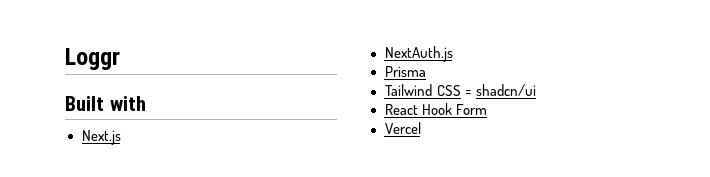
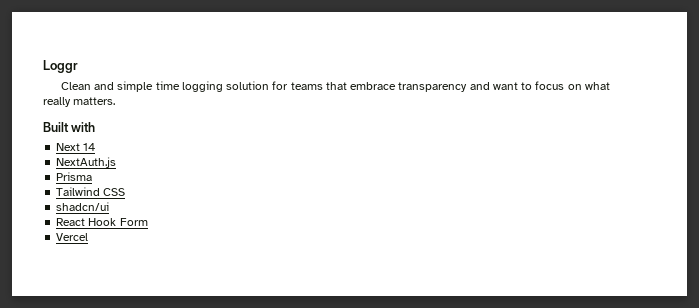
+ Clean and simple time logging solution for teams that embrace transparency and want to focus on what really matters.
- Next.js
+ Next 14
- Tailwind CSS = shadcn/ui
+ Tailwind CSS
+ shadcn/ui

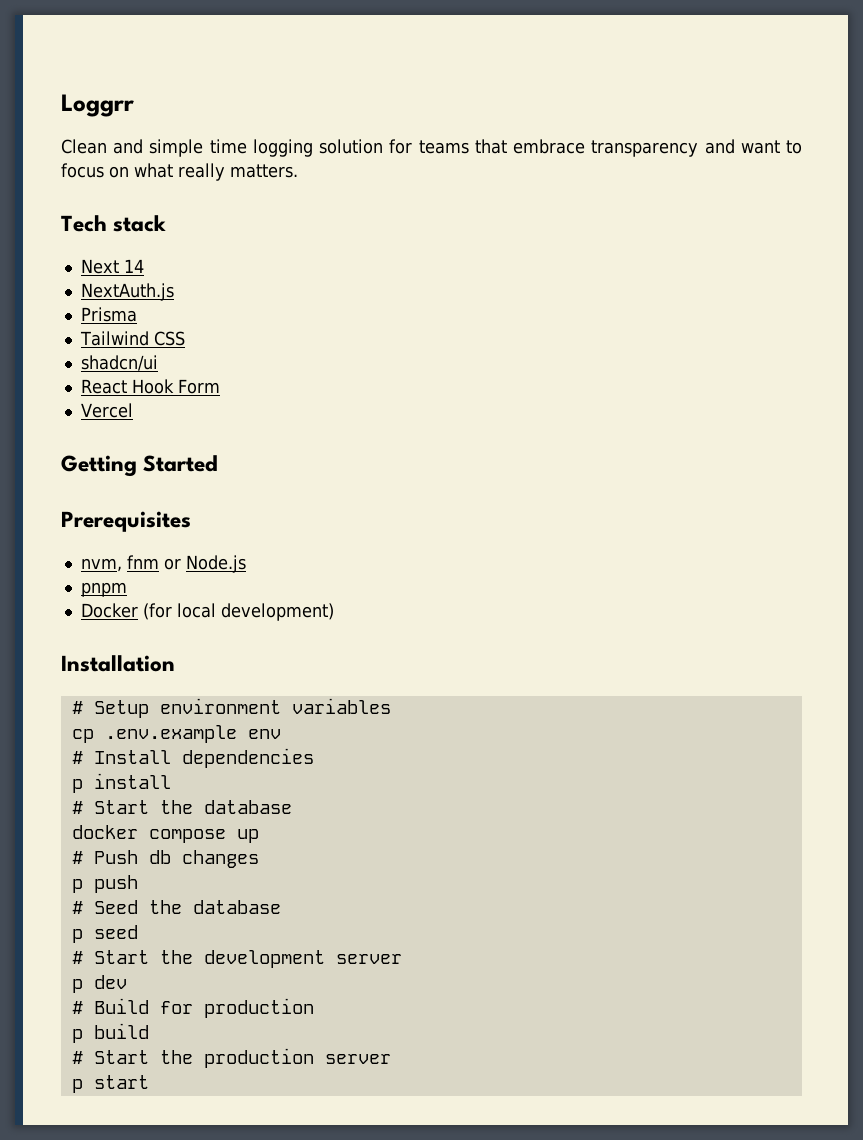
- Loggr
+ Loggrr
- Built with
+ Tech stack
+ Getting Started
+ Prerequisites
+ nvm, fnm or Node.js
+ pnpm
+ Docker (for local development)
+ Installation
+ # Setup environment variables
+ cp .env.example env
+ # Install dependencies
+ p install
+ # Start the database
+ docker compose up
+ # Push db changes
+ p push
+ # Seed the database
+ p seed
+ # Start the development server
+ p dev
+ # Build for production
+ p build
+ # Start the production server
+ p start

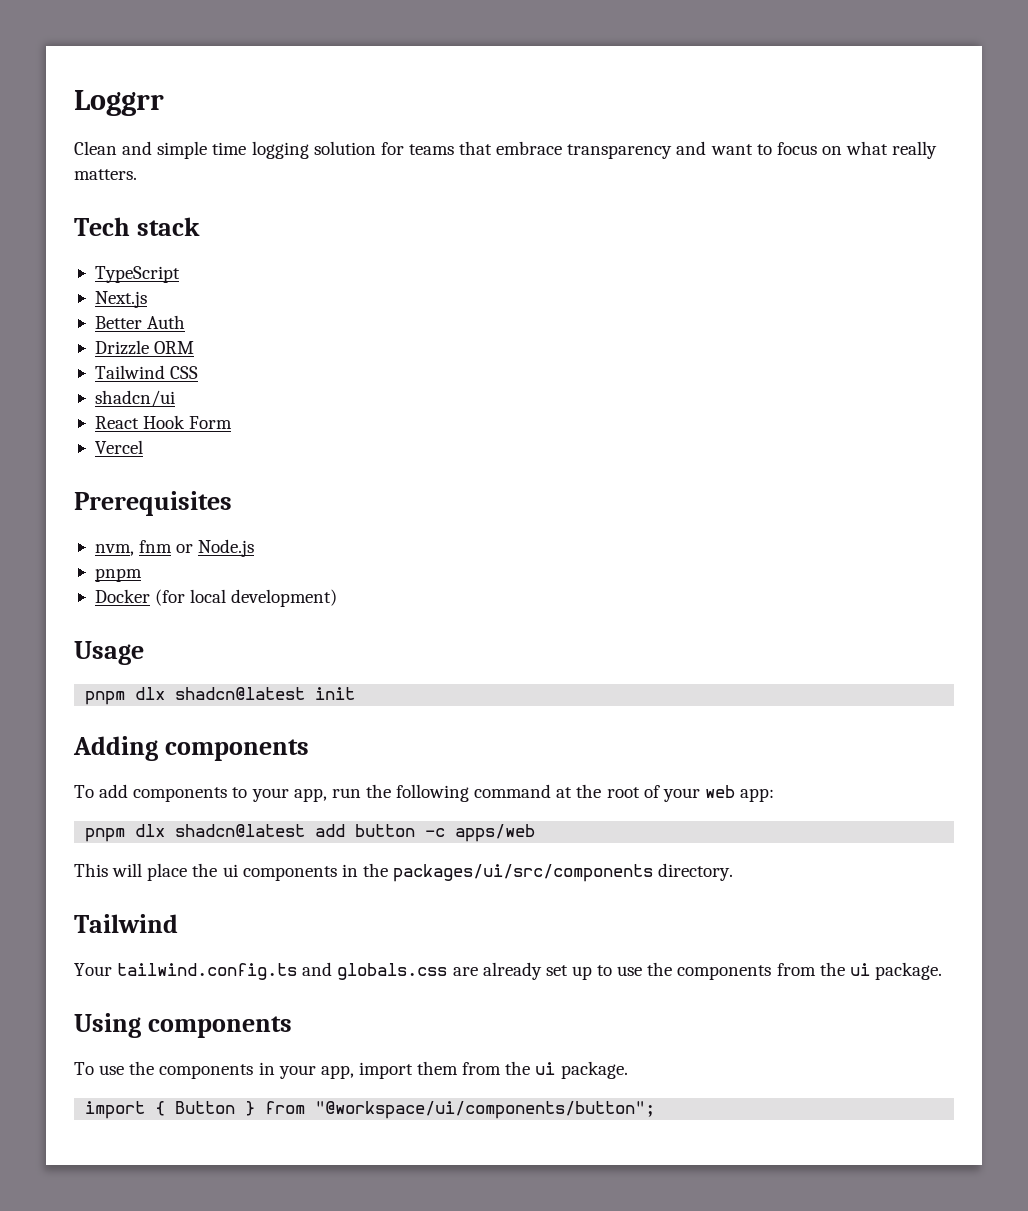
- Next 14
- NextAuth.js
- Prisma
+ TypeScript
+ Next.js
+ Better Auth
+ Drizzle ORM
- Getting Started
- Installation
- # Setup environment variables
- cp .env.example env
- # Install dependencies
- p install
- # Start the database
- docker compose up
- # Push db changes
- p push
- # Seed the database
- p seed
- # Start the development server
- p dev
- # Build for production
- p build
- # Start the production server
- p start
+ Usage
+ pnpm dlx shadcn@latest init
+ Adding components
+ To add components to your app, run the following command at the root of your web app:
+ pnpm dlx shadcn@latest add button -c apps/web
+ This will place the ui components in the packages/ui/src/components directory.
+ Tailwind
+ Your tailwind.config.ts and globals.css are already set up to use the components from the ui package.
+ Using components
+ To use the components in your app, import them from the ui package.
+ import { Button } from "@workspace/ui/components/button";

